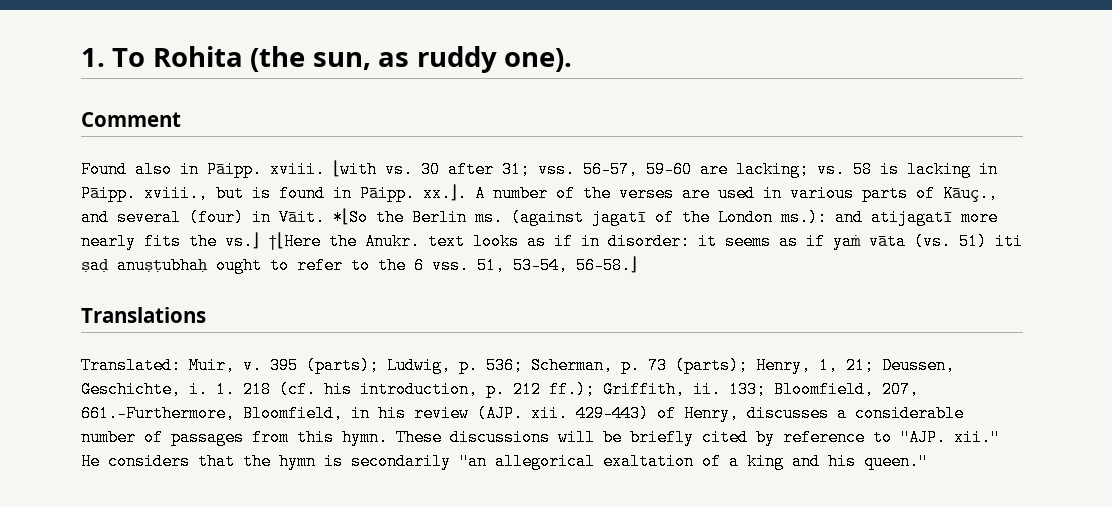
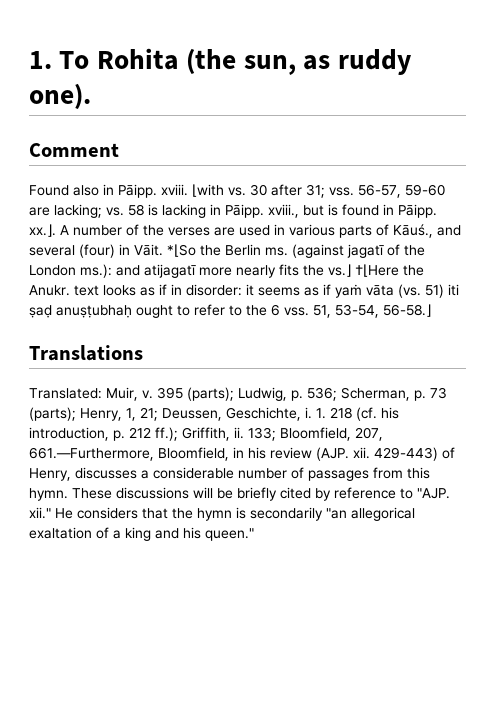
- 56-57, 59-60 are lacking; vs. 58 is lacking in Pāipp. xviii., but is found in Pāipp. xx.⌋. A number of the verses are used in various parts of Kāuç., and several (four) in Vāit.
+ 56-57, 59-60 are lacking; vs. 58 is lacking in Pāipp. xviii., but is found in Pāipp. xx.⌋. A number of the verses are used in various parts of Kāuś., and several (four) in Vāit.

